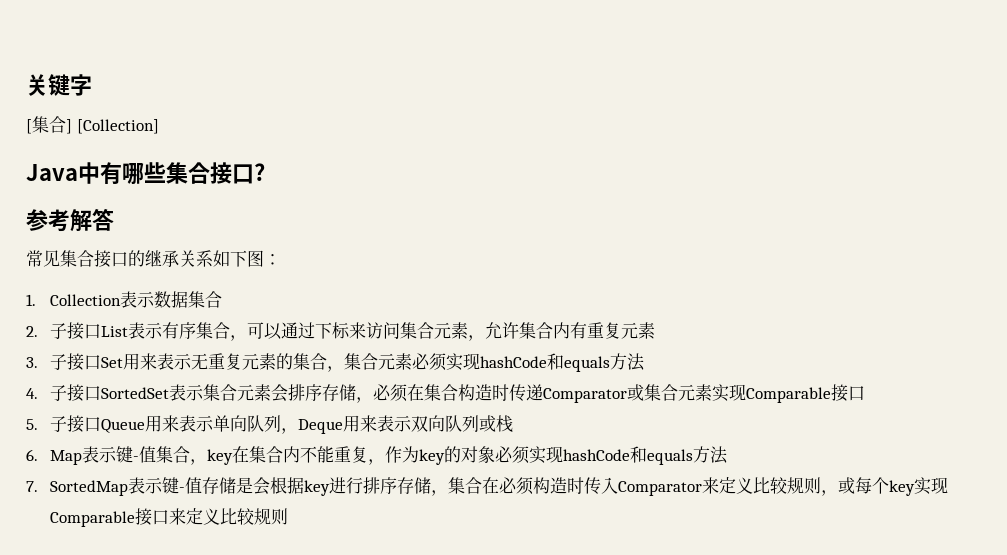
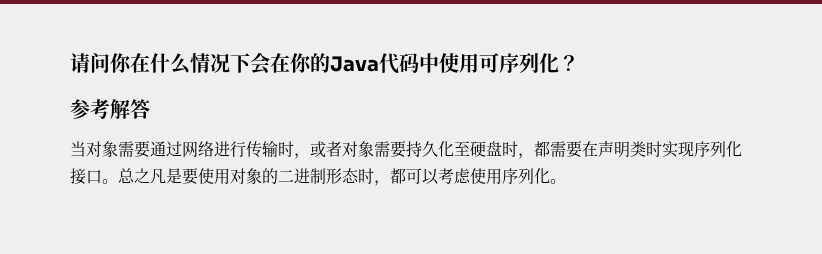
- 关键字
- [集合] [Collection]
- Java中有哪些集合接口?
+ 请问你在什么情况下会在你的Java代码中使用可序列化？
  参考解答
- 常见集合接口的继承关系如下图：
- 1. Collection表示数据集合
- 2.子接口List表示有序集合，可以通过下标来访问集合元素，允许集合内有重复元素
- 3.子接口Set用来表示无重复元素的集合，集合元素必须实现hashCode和equals方法
- 4.子接口SortedSet表示集合元素会排序存储，必须在集合构造时传递Comparator或集合元素实现Comparable接口
- 5.子接口Queue用来表示单向队列，Deque用来表示双向队列或栈
- 6. Map表示键-值集合，key在集合内不能重复，作为key的对象必须实现hashCode和equals方法
- 7. SortedMap表示键-值存储是会根据key进行排序存储，集合在必须构造时传入Comparator来定义比较规则，或每个key实现Comparable接口来定义比较规则
+ 当对象需要通过网络进行传输时，或者对象需要持久化至硬盘时，都需要在声明类时实现序列化接口。总之凡是要使用对象的二进制形态时，都可以考虑使用序列化。

